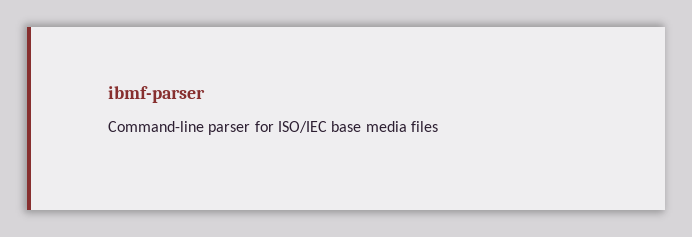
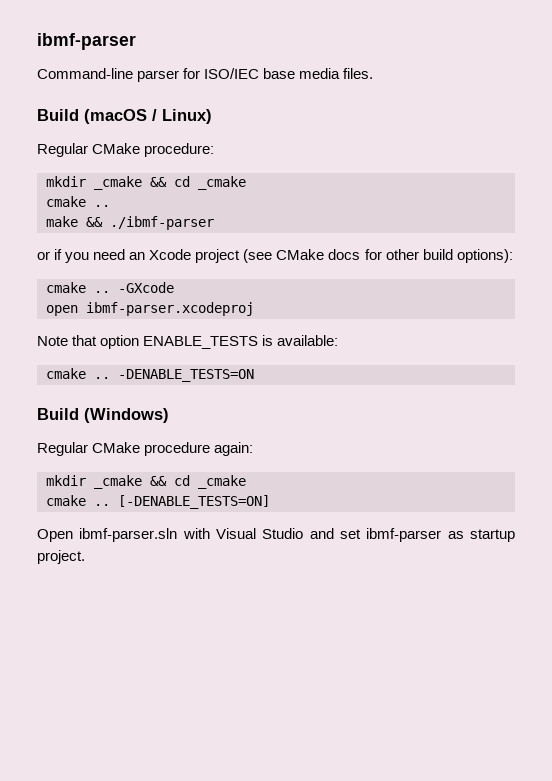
- Command-line parser for ISO/IEC base media files
+ Command-line parser for ISO/IEC base media files.
+ Build (macOS / Linux)
+ Regular CMake procedure:
+ mkdir _cmake && cd _cmake
+ cmake ..
+ make && ./ibmf-parser
+ or if you need an Xcode project (see CMake docs for other build options):
+ cmake .. -GXcode
+ open ibmf-parser.xcodeproj
+ Note that option ENABLE_TESTS is available:
+ cmake .. -DENABLE_TESTS=ON
+ Build (Windows)
+ Regular CMake procedure again:
+ mkdir _cmake && cd _cmake
+ cmake .. [-DENABLE_TESTS=ON]
+ Open ibmf-parser.sln with Visual Studio and set ibmf-parser as startup project.

